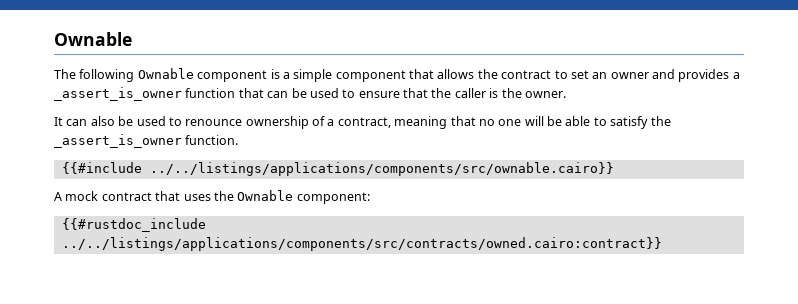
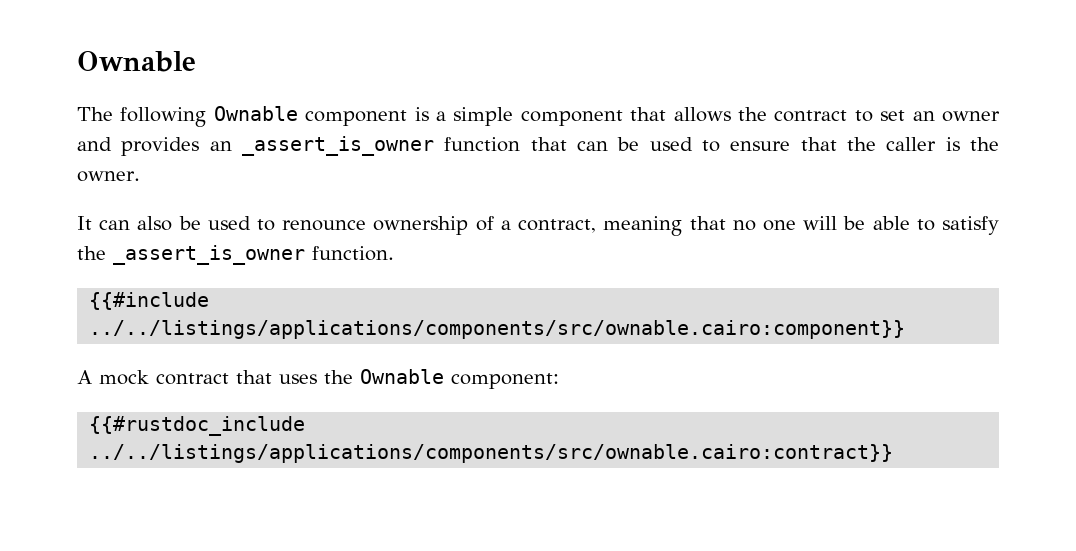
- The following Ownable component is a simple component that allows the contract to set an owner and provides a _assert_is_owner function that can be used to ensure that the caller is the owner.
+ The following Ownable component is a simple component that allows the contract to set an owner and provides an _assert_is_owner function that can be used to ensure that the caller is the owner.
- {{#include ../../listings/applications/components/src/ownable.cairo}}
+ {{#include ../../listings/applications/components/src/ownable.cairo:component}}
- {{#rustdoc_include ../../listings/applications/components/src/contracts/owned.cairo:contract}}
+ {{#rustdoc_include ../../listings/applications/components/src/ownable.cairo:contract}}

